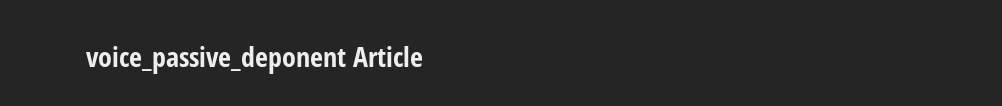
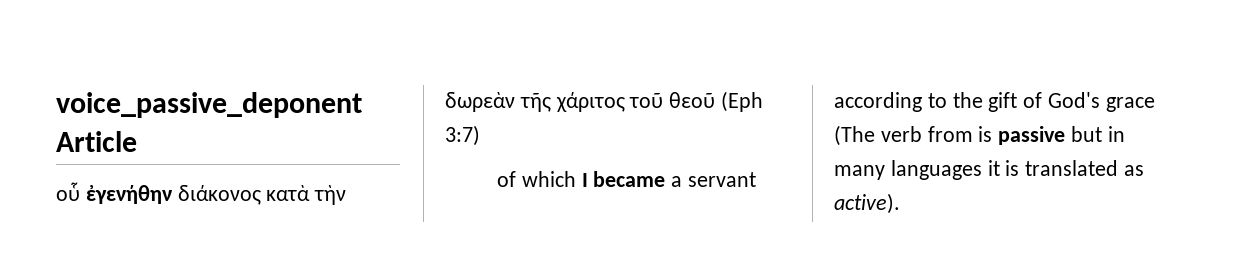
+ οὗ ἐγενήθην διάκονος κατὰ τὴν δωρεὰν τῆς χάριτος τοῦ θεοῦ (Eph 3:7)
+ of which I became a servant according to the gift of God's grace (The verb from is passive but in many languages it is translated as active).

